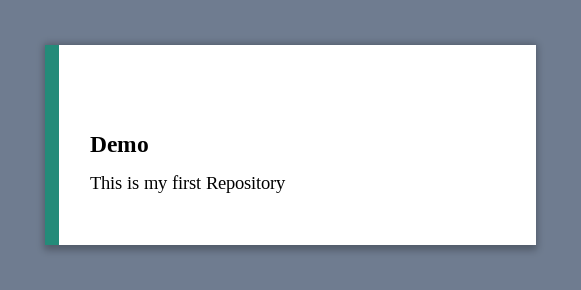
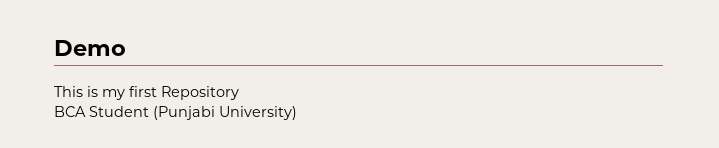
+ BCA Student (Punjabi University)

